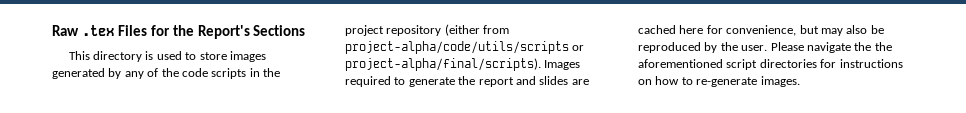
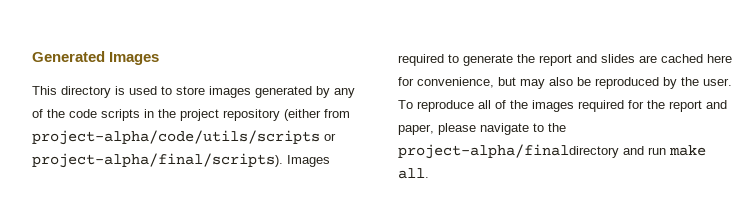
- Raw .tex Files for the Report's Sections
+ Generated Images
- Please navigate the the aforementioned script directories for instructions on how to re-generate images.
+ To reproduce all of the images required for the report and paper, please navigate to the project-alpha/finaldirectory and run make all.

